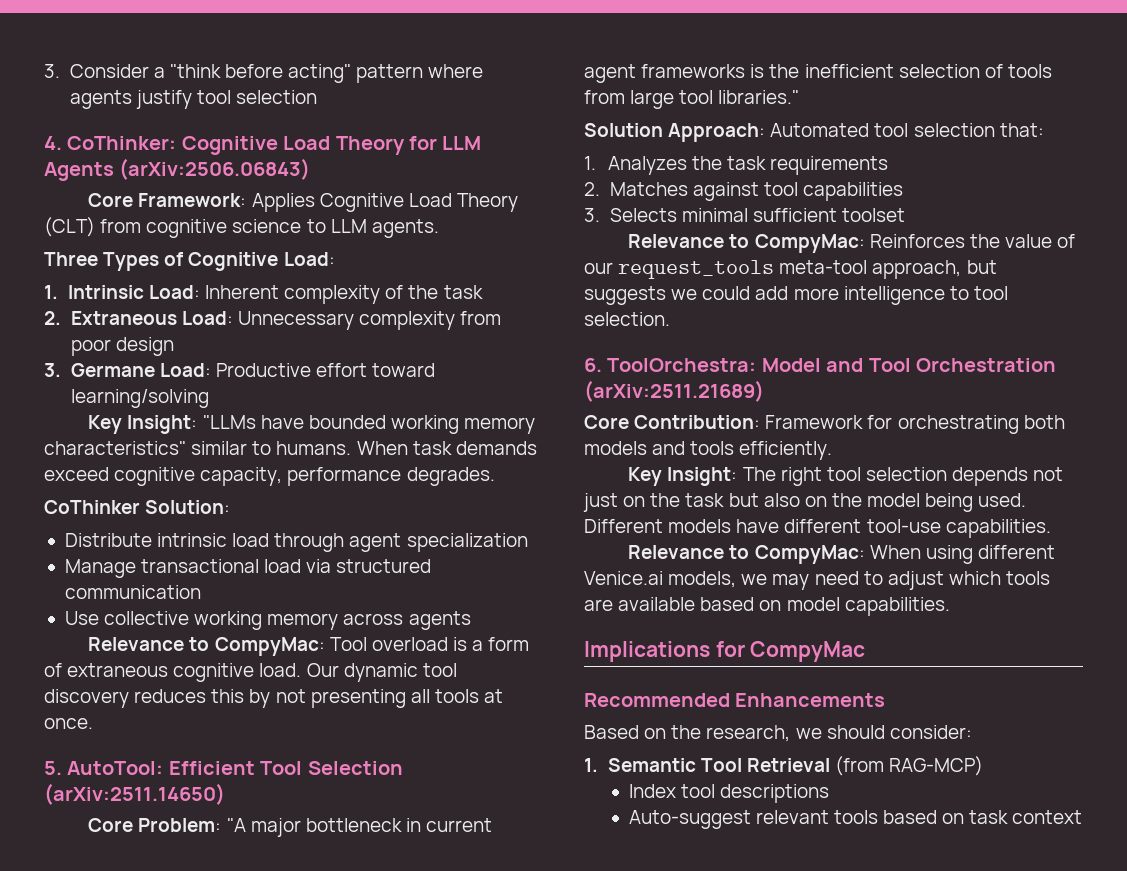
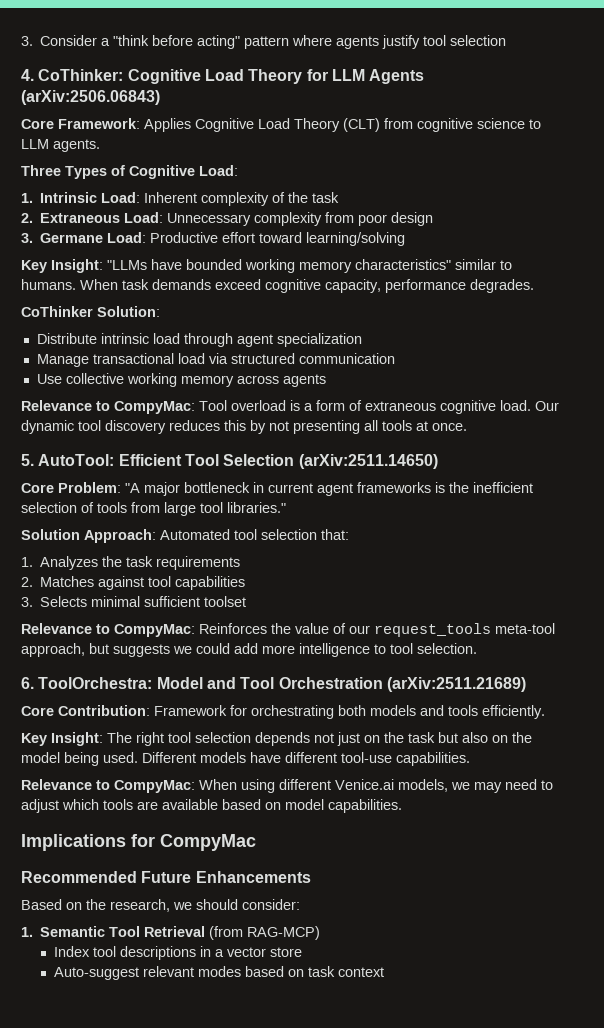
- Recommended Enhancements
+ Recommended Future Enhancements
- Index tool descriptions
+ Index tool descriptions in a vector store
- Auto-suggest relevant tools based on task context
+ Auto-suggest relevant modes based on task context

